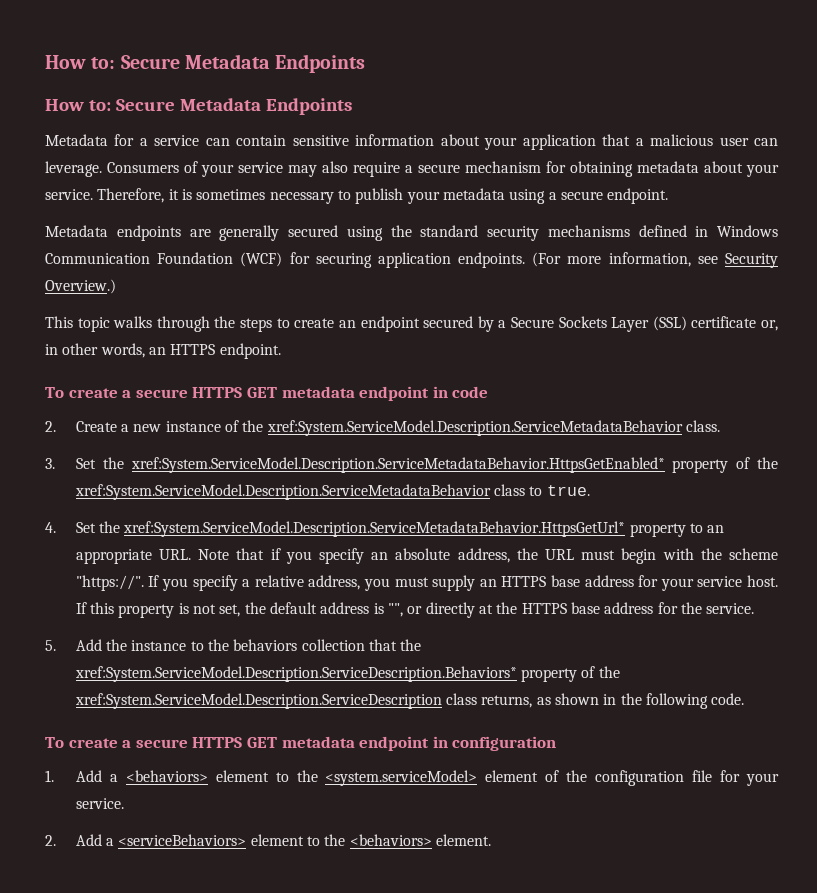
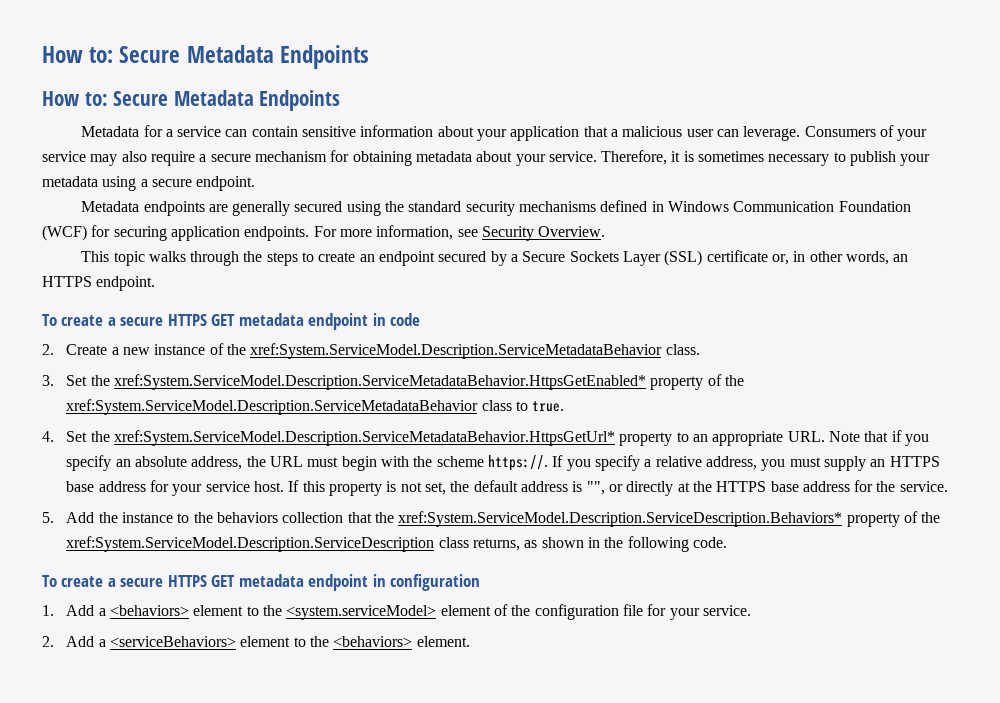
- (For more information, see Security Overview.)
+ For more information, see Security Overview.
- 4. Set the xref:System.ServiceModel.Description.ServiceMetadataBehavior.HttpsGetUrl* property to an appropriate URL. Note that if you specify an absolute address, the URL must begin with the scheme "https://".
+ 4. Set the xref:System.ServiceModel.Description.ServiceMetadataBehavior.HttpsGetUrl* property to an appropriate URL. Note that if you specify an absolute address, the URL must begin with the scheme https://.

